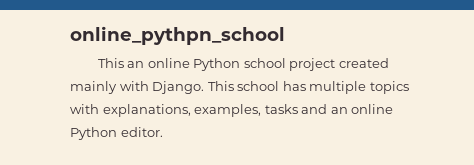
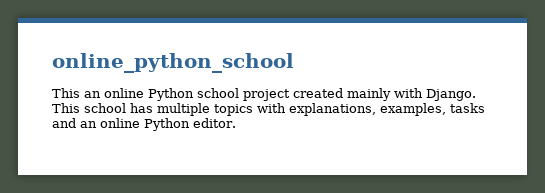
- online_pythpn_school
+ online_python_school

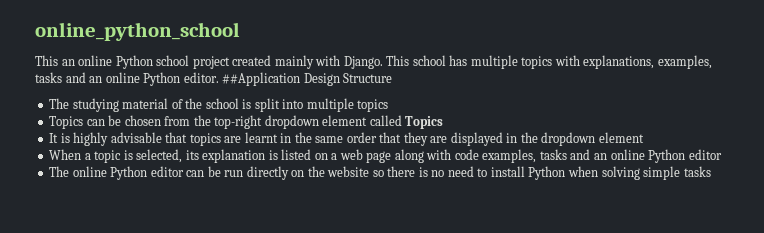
+ ##Application Design Structure
+ The studying material of the school is split into multiple topics
+ Topics can be chosen from the top-right dropdown element called Topics
+ It is highly advisable that topics are learnt in the same order that they are displayed in the dropdown element
+ When a topic is selected, its explanation is listed on a web page along with code examples, tasks and an online Python editor
+ The online Python editor can be run directly on the website so there is no need to install Python when solving simple tasks

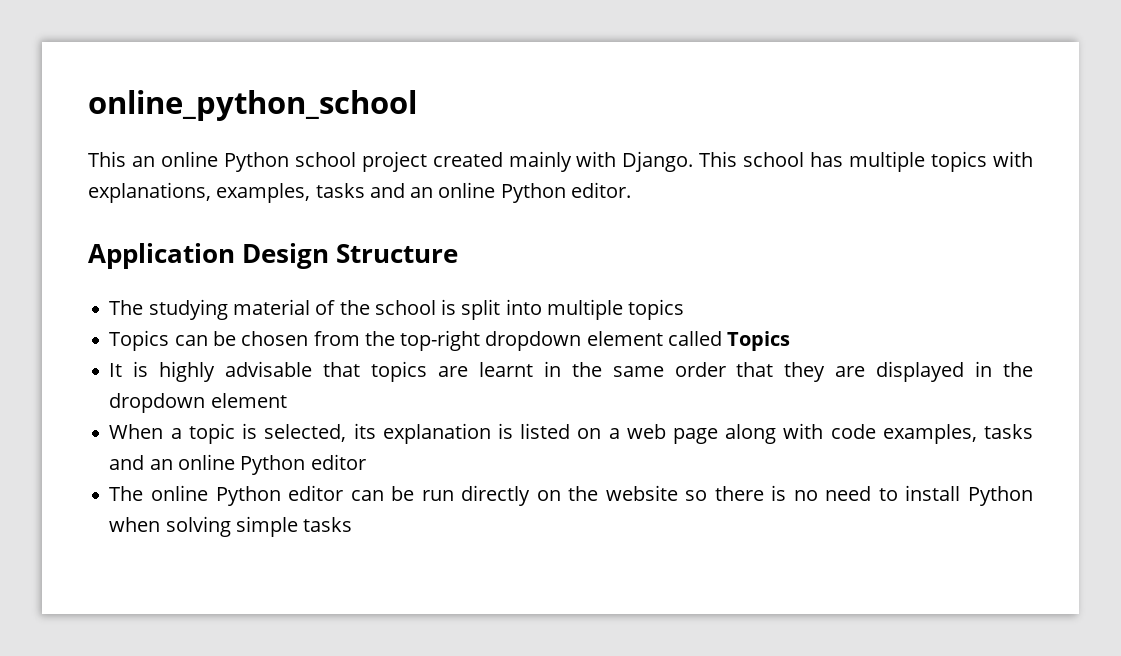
- This school has multiple topics with explanations, examples, tasks and an online Python editor. ##Application Design Structure
+ This school has multiple topics with explanations, examples, tasks and an online Python editor.
+ Application Design Structure

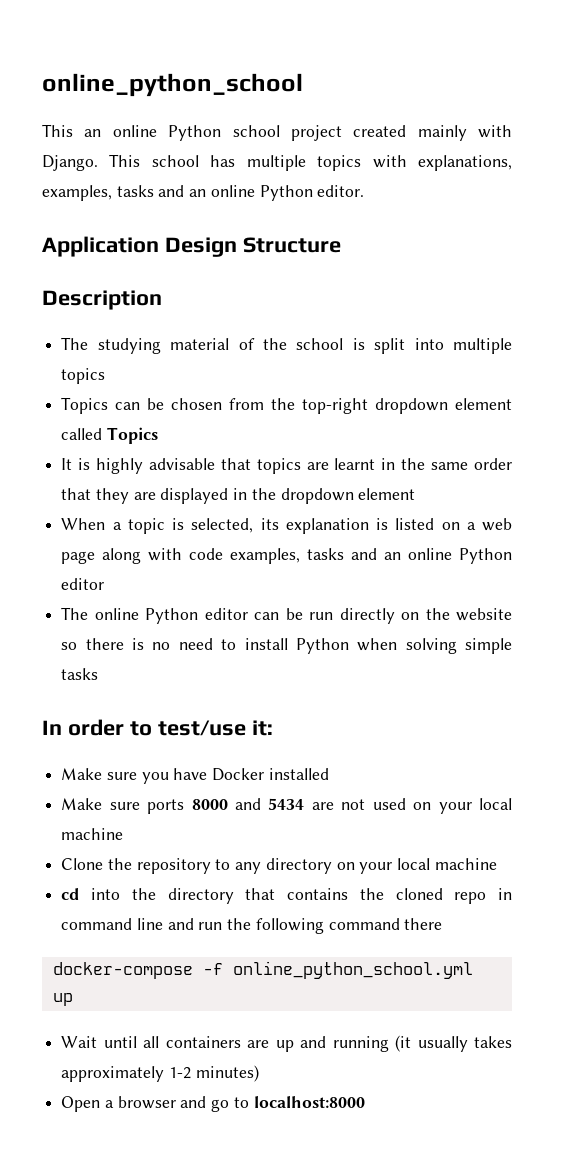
+ Description
+ In order to test/use it:
+ Make sure you have Docker installed
+ Make sure ports 8000 and 5434 are not used on your local machine
+ Clone the repository to any directory on your local machine
+ cd into the directory that contains the cloned repo in command line and run the following command there
+ docker-compose -f online_python_school.yml up
+ Wait until all containers are up and running (it usually takes approximately 1-2 minutes)
+ Open a browser and go to localhost:8000

